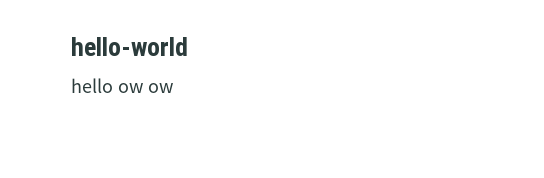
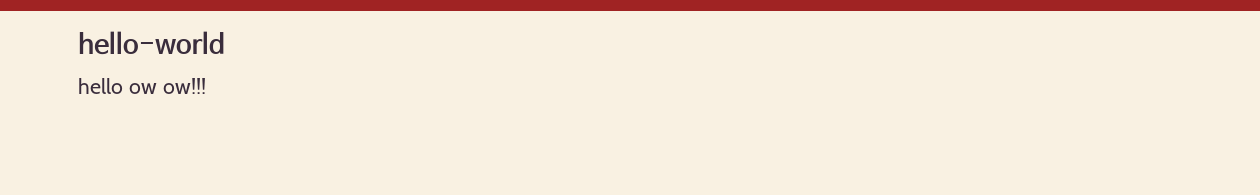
- hello ow ow
+ hello ow ow!!!

